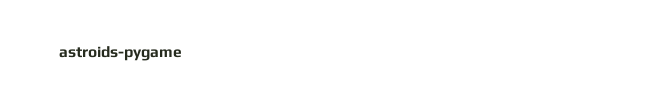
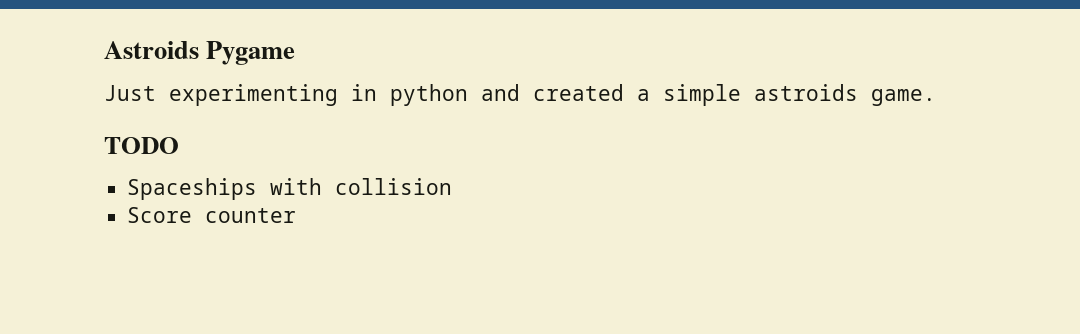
- astroids-pygame
+ Astroids Pygame
+ Just experimenting in python and created a simple astroids game.
+ TODO
+ Spaceships with collision
+ Score counter

